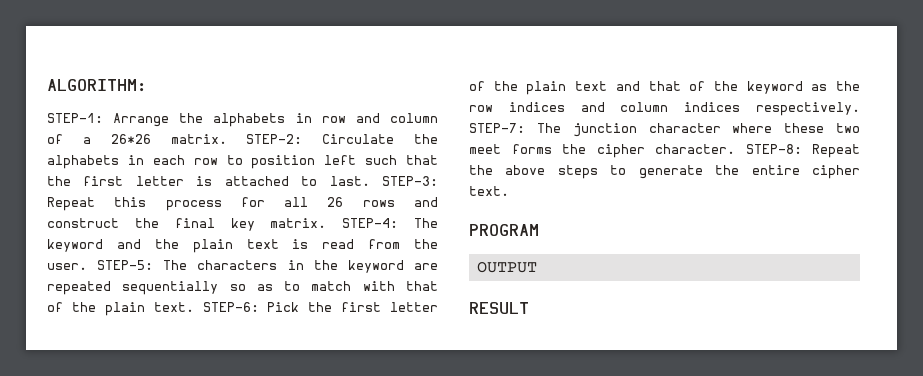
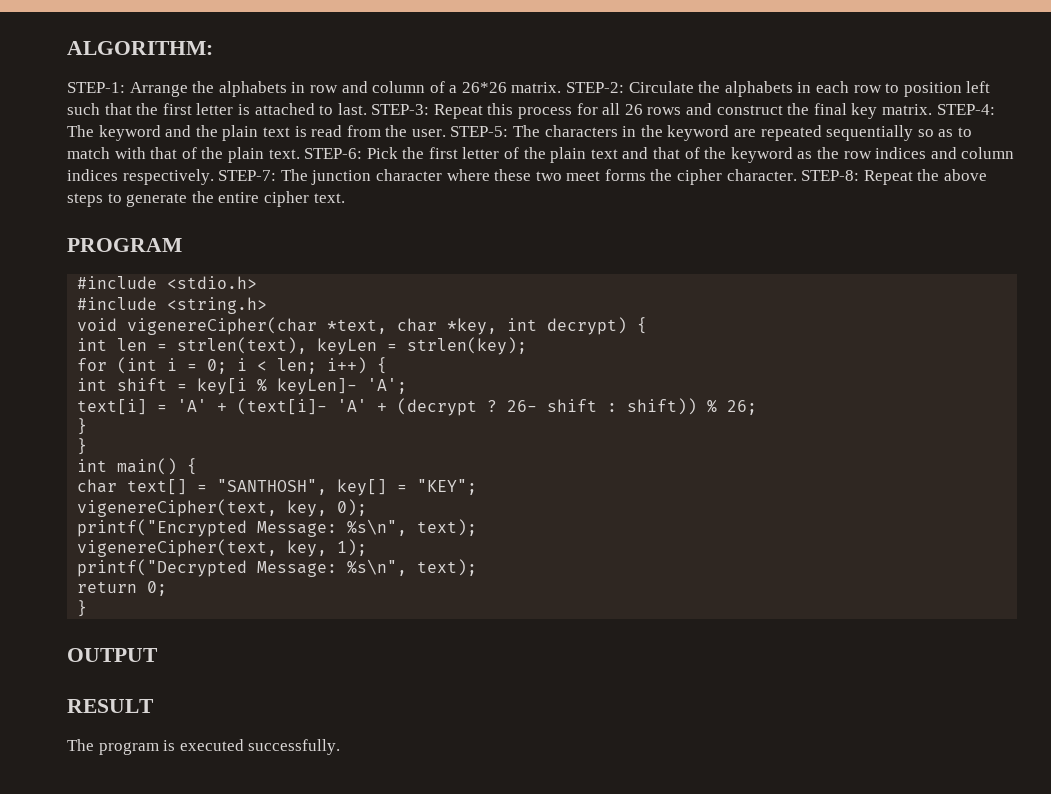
+ #include <stdio.h>
+ #include <string.h>
+ void vigenereCipher(char *text, char *key, int decrypt) {
+ int len = strlen(text), keyLen = strlen(key);
+ for (int i = 0; i < len; i++) {
+ int shift = key[i % keyLen]- 'A';
+ text[i] = 'A' + (text[i]- 'A' + (decrypt ? 26- shift : shift)) % 26;
+ }
+ }
+ int main() {
+ char text[] = "SANTHOSH", key[] = "KEY";
+ vigenereCipher(text, key, 0);
+ printf("Encrypted Message: %s\n", text);
+ vigenereCipher(text, key, 1);
+ printf("Decrypted Message: %s\n", text);
+ return 0;
+ }
  OUTPUT
  RESULT
+ The program is executed successfully.

